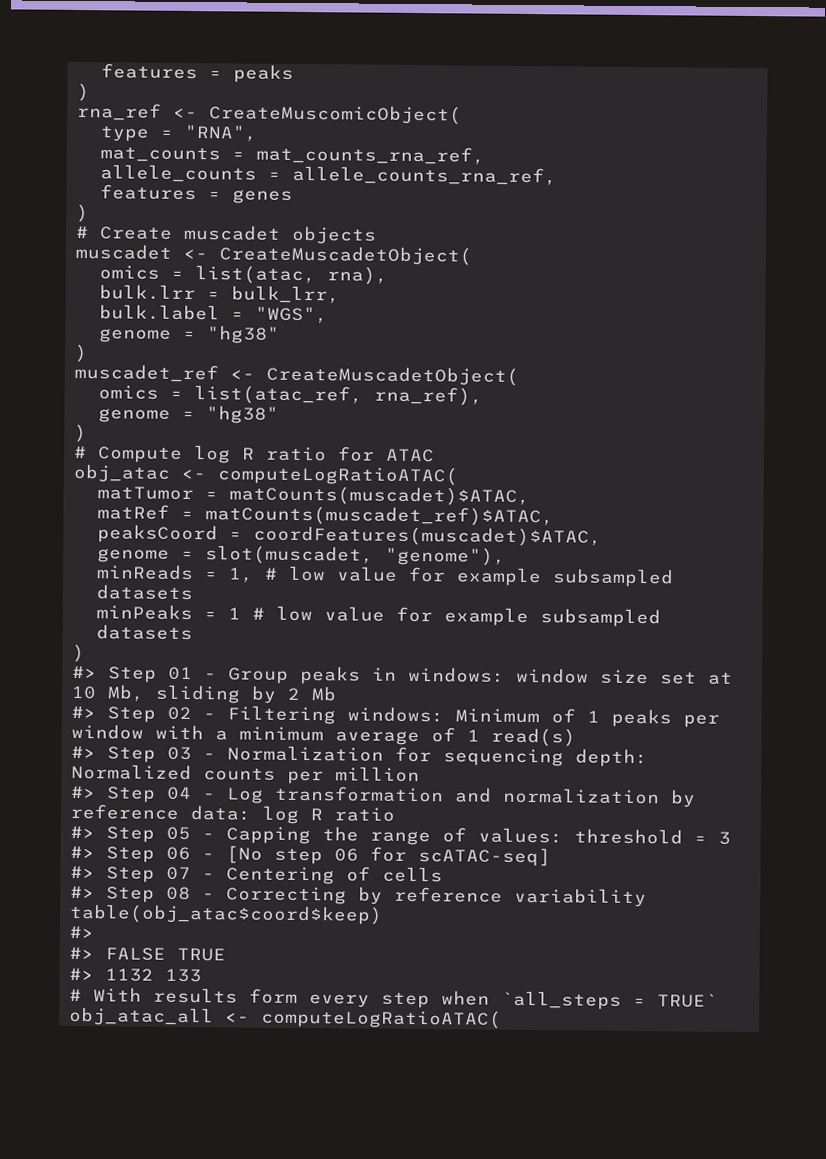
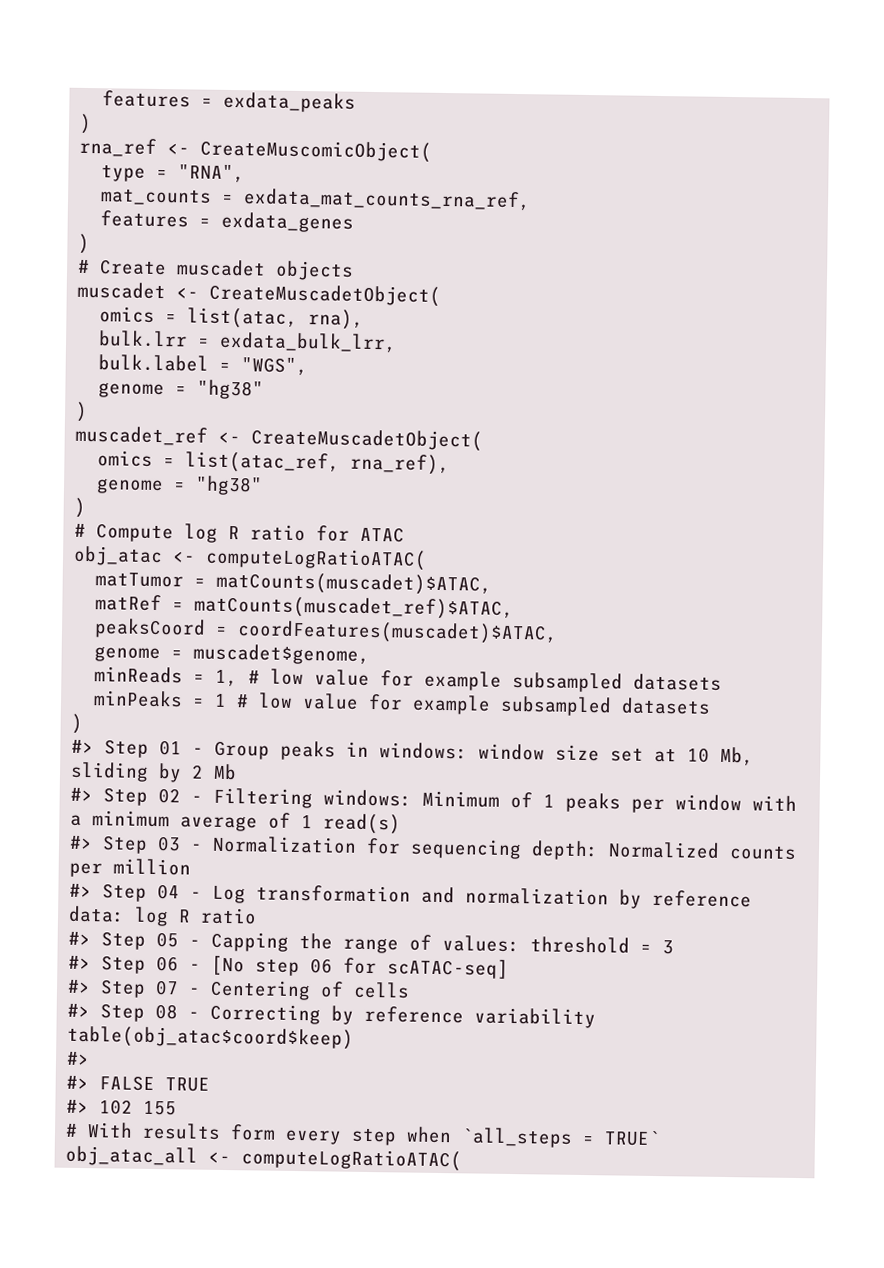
- features = peaks
+ features = exdata_peaks
- mat_counts = mat_counts_rna_ref,
- allele_counts = allele_counts_rna_ref,
- features = genes
+ mat_counts = exdata_mat_counts_rna_ref,
+ features = exdata_genes
- bulk.lrr = bulk_lrr,
+ bulk.lrr = exdata_bulk_lrr,
- genome = slot(muscadet, "genome"),
+ genome = muscadet$genome,
- #> 1132 133
+ #> 102 155

